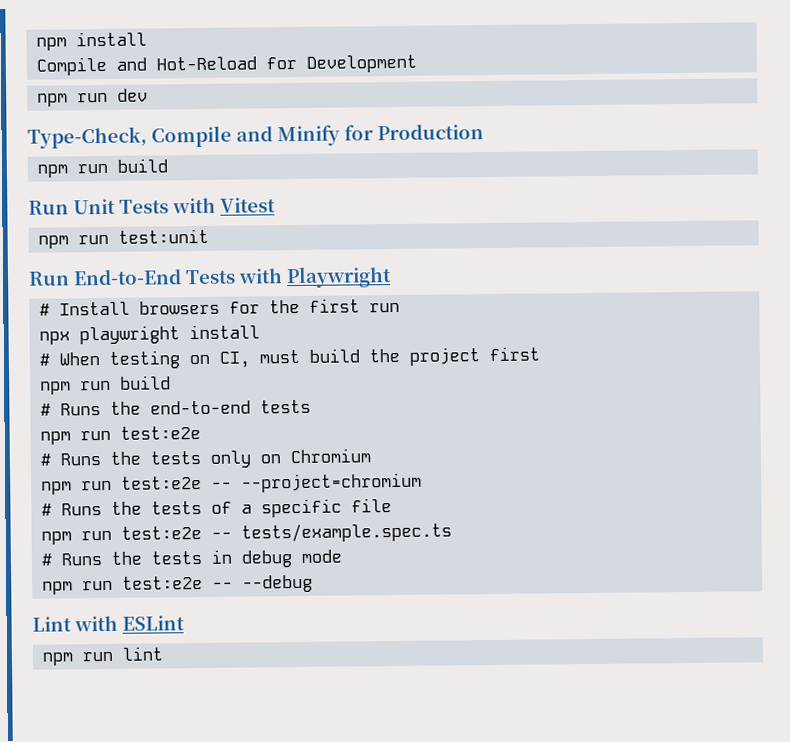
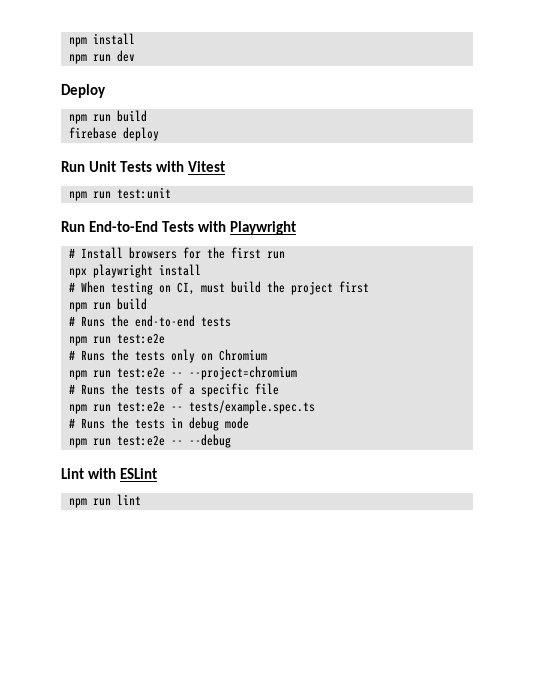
- Compile and Hot-Reload for Development
  npm run dev
- Type-Check, Compile and Minify for Production
+ Deploy
  npm run build
+ firebase deploy

